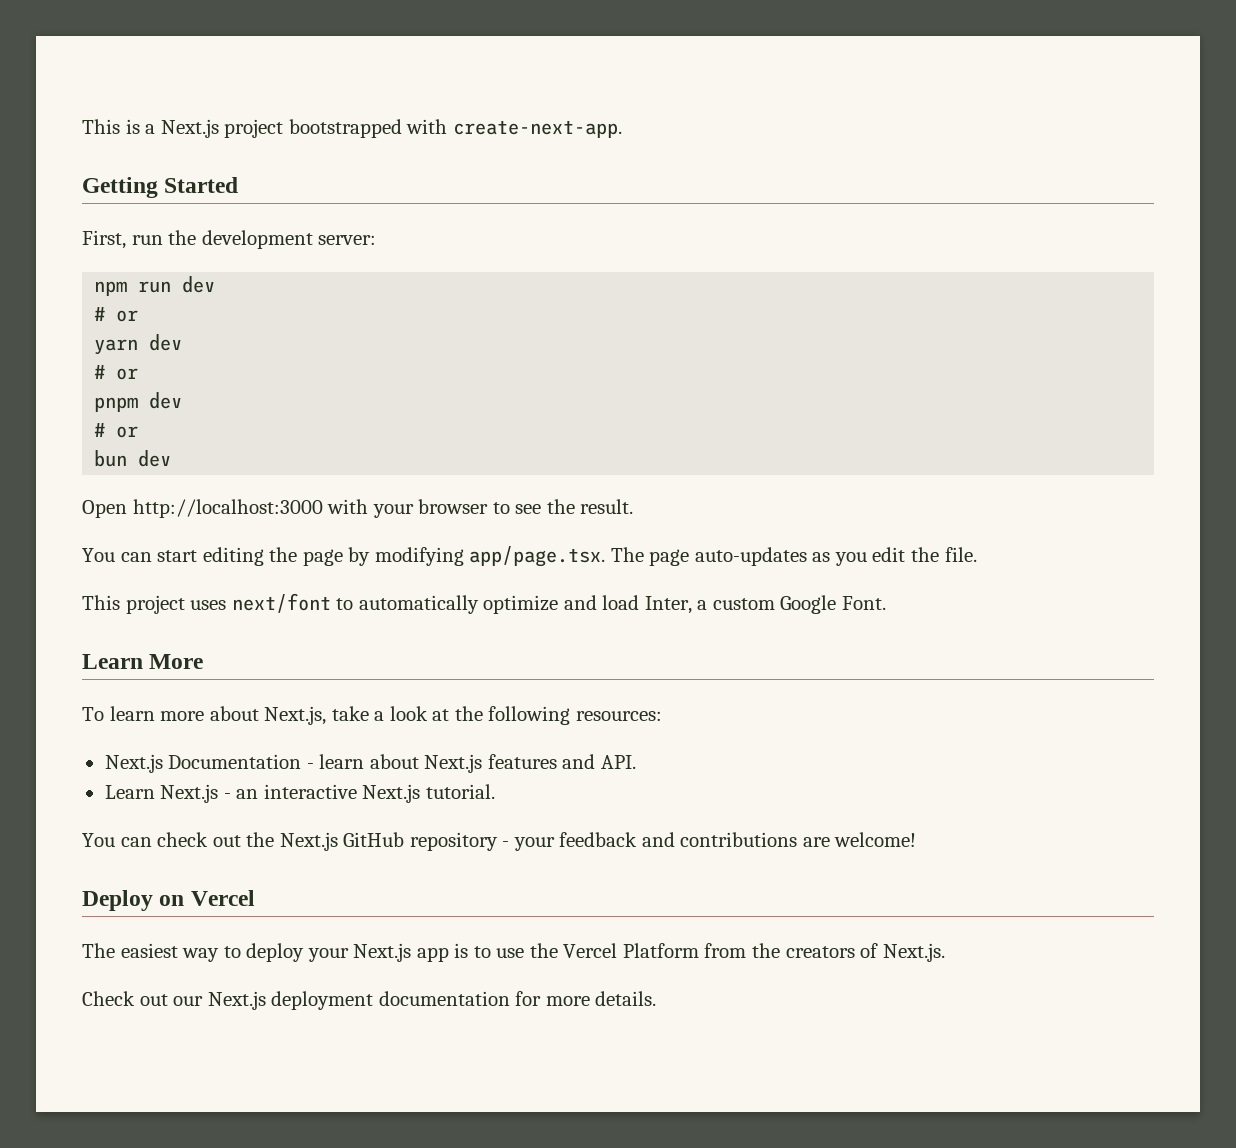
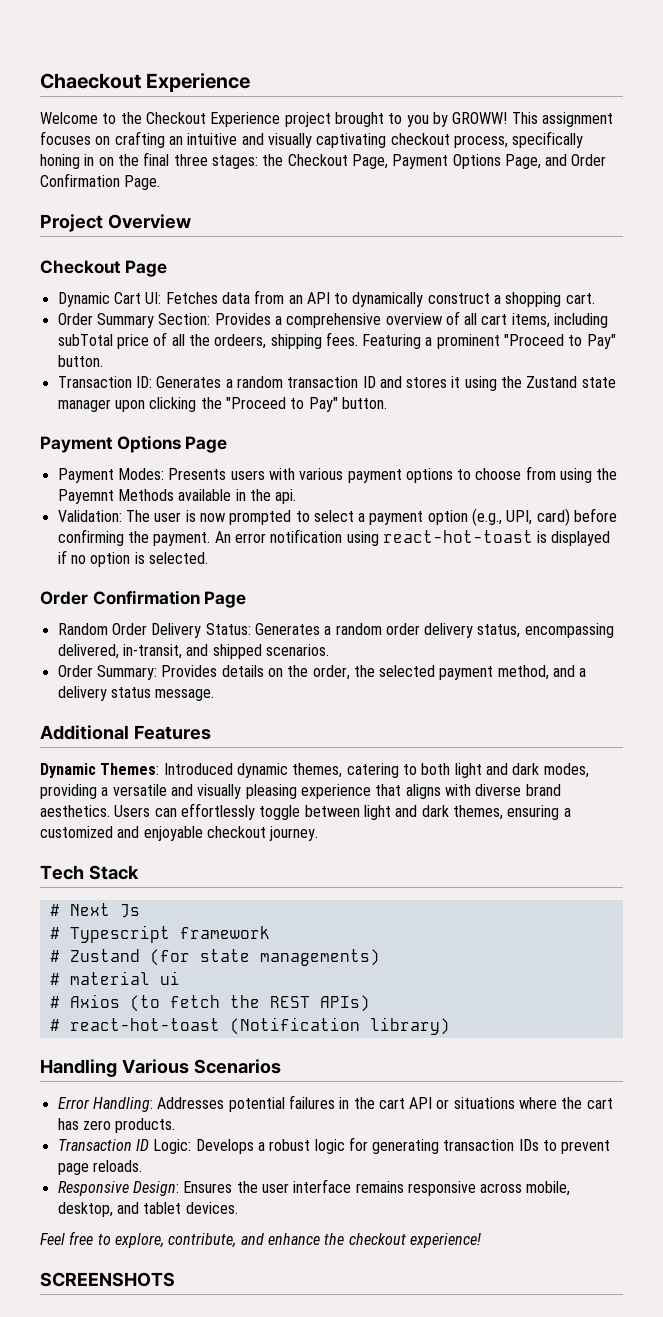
- This is a Next.js project bootstrapped with create-next-app.
- Getting Started
- First, run the development server:
- npm run dev
- # or
- yarn dev
- # or
- pnpm dev
- # or
- bun dev
- Open http://localhost:3000 with your browser to see the result.
- You can start editing the page by modifying app/page.tsx. The page auto-updates as you edit the file.
- This project uses next/font to automatically optimize and load Inter, a custom Google Font.
- Learn More
- To learn more about Next.js, take a look at the following resources:
- Next.js Documentation - learn about Next.js features and API.
- Learn Next.js - an interactive Next.js tutorial.
- You can check out the Next.js GitHub repository - your feedback and contributions are welcome!
- Deploy on Vercel
- The easiest way to deploy your Next.js app is to use the Vercel Platform from the creators of Next.js.
- Check out our Next.js deployment documentation for more details.
+ Chaeckout Experience
+ Welcome to the Checkout Experience project brought to you by GROWW! This assignment focuses on crafting an intuitive and visually captivating checkout process, specifically honing in on the final three stages: the Checkout Page, Payment Options Page, and Order Confirmation Page.
+ Project Overview
+ Checkout Page
+ Dynamic Cart UI: Fetches data from an API to dynamically construct a shopping cart.
+ Order Summary Section: Provides a comprehensive overview of all cart items, including subTotal price of all the ordeers, shipping fees. Featuring a prominent "Proceed to Pay" button.
+ Transaction ID: Generates a random transaction ID and stores it using the Zustand state manager upon clicking the "Proceed to Pay" button.
+ Payment Options Page
+ Payment Modes: Presents users with various payment options to choose from using the Payemnt Methods available in the api.
+ Validation: The user is now prompted to select a payment option (e.g., UPI, card) before confirming the payment. An error notification using react-hot-toast is displayed if no option is selected.
+ Order Confirmation Page
+ Random Order Delivery Status: Generates a random order delivery status, encompassing delivered, in-transit, and shipped scenarios.
+ Order Summary: Provides details on the order, the selected payment method, and a delivery status message.
+ Additional Features
+ Dynamic Themes: Introduced dynamic themes, catering to both light and dark modes, providing a versatile and visually pleasing experience that aligns with diverse brand aesthetics. Users can effortlessly toggle between light and dark themes, ensuring a customized and enjoyable checkout journey.
+ Tech Stack
+ # Next Js
+ # Typescript framework
+ # Zustand (for state managements)
+ # material ui
+ # Axios (to fetch the REST APIs)
+ # react-hot-toast (Notification library)
+ Handling Various Scenarios
+ Error Handling: Addresses potential failures in the cart API or situations where the cart has zero products.
+ Transaction ID Logic: Develops a robust logic for generating transaction IDs to prevent page reloads.
+ Responsive Design: Ensures the user interface remains responsive across mobile, desktop, and tablet devices.
+ Feel free to explore, contribute, and enhance the checkout experience!
+ SCREENSHOTS

